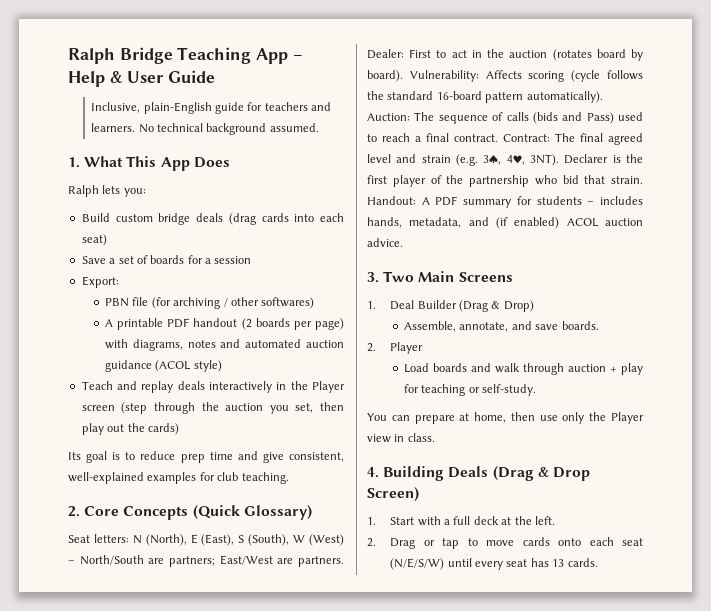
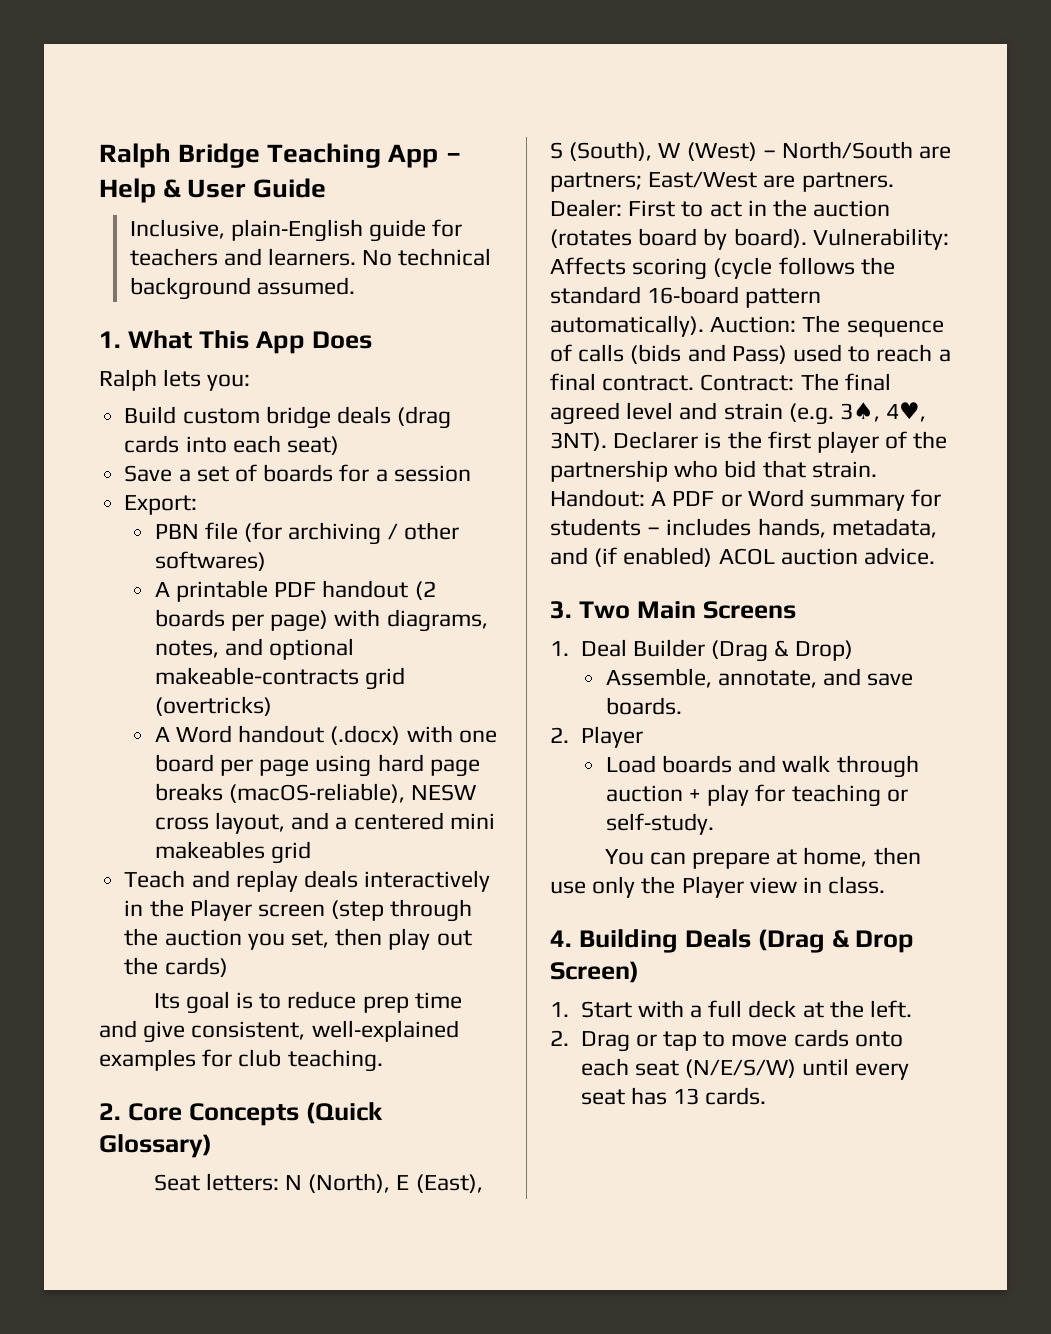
- A printable PDF handout (2 boards per page) with diagrams, notes and automated auction guidance (ACOL style)
+ A printable PDF handout (2 boards per page) with diagrams, notes, and optional makeable-contracts grid (overtricks)
+ A Word handout (.docx) with one board per page using hard page breaks (macOS‑reliable), NESW cross layout, and a centered mini makeables grid
- Handout: A PDF summary for students – includes hands, metadata, and (if enabled) ACOL auction advice.
+ Handout: A PDF or Word summary for students – includes hands, metadata, and (if enabled) ACOL auction advice.

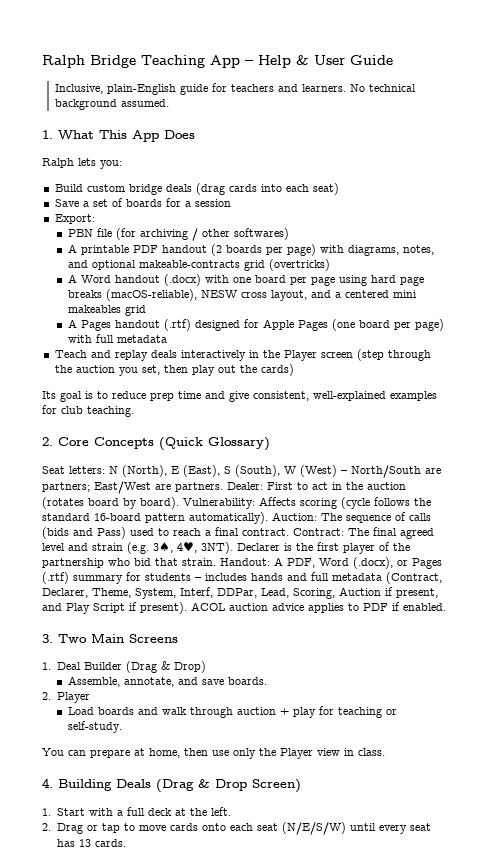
+ A Pages handout (.rtf) designed for Apple Pages (one board per page) with full metadata
- Handout: A PDF or Word summary for students – includes hands, metadata, and (if enabled) ACOL auction advice.
+ Handout: A PDF, Word (.docx), or Pages (.rtf) summary for students – includes hands and full metadata (Contract, Declarer, Theme, System, Interf, DDPar, Lead, Scoring, Auction if present, and Play Script if present). ACOL auction advice applies to PDF if enabled.

